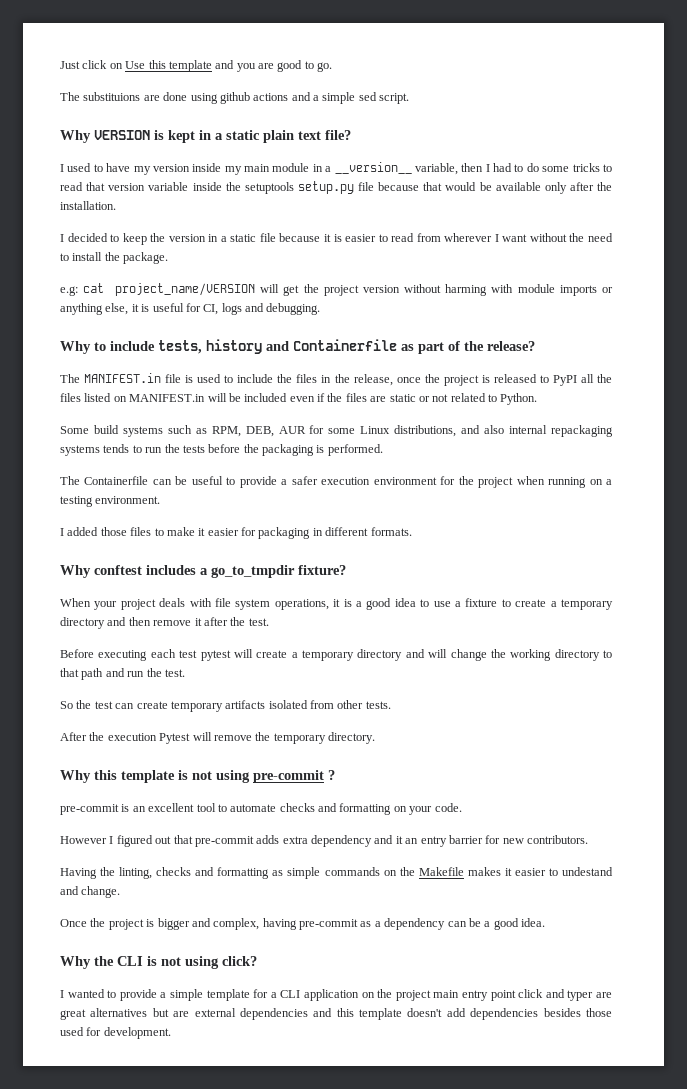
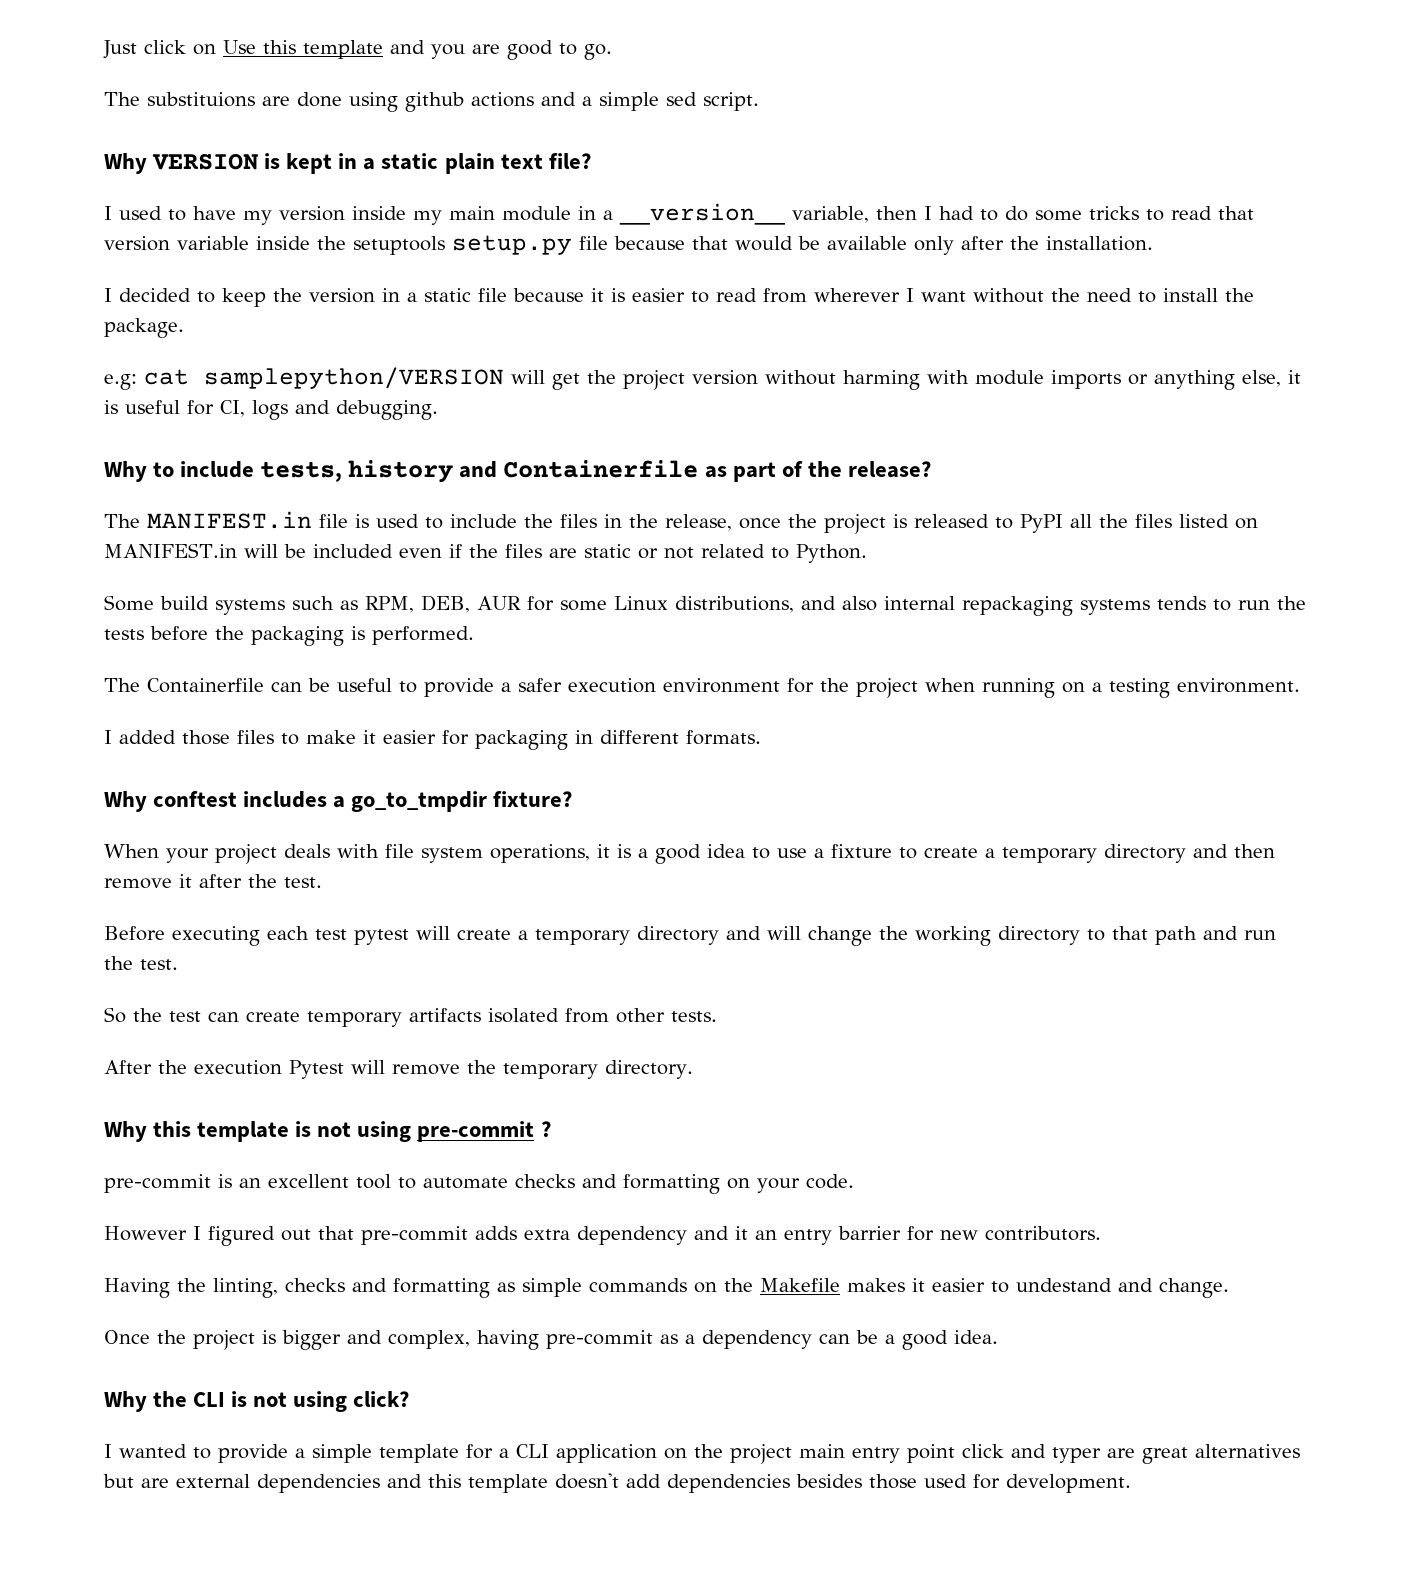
- e.g: cat project_name/VERSION will get the project version without harming with module imports or anything else, it is useful for CI, logs and debugging.
+ e.g: cat samplepython/VERSION will get the project version without harming with module imports or anything else, it is useful for CI, logs and debugging.

